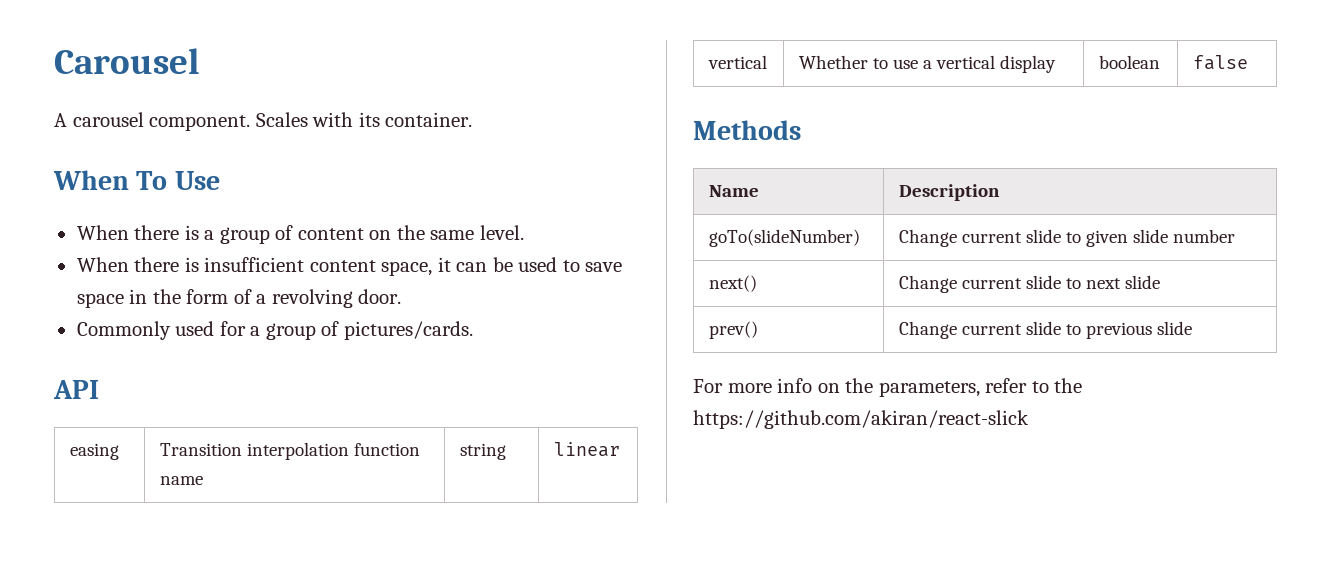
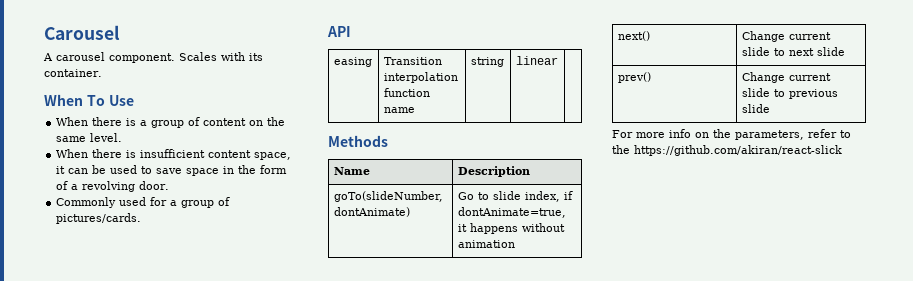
- easing | Transition interpolation function name | string | linear
- vertical | Whether to use a vertical display | boolean | false
+ easing | Transition interpolation function name | string | linear |
  Methods
  Name | Description
- goTo(slideNumber) | Change current slide to given slide number
+ goTo(slideNumber, dontAnimate) | Go to slide index, if dontAnimate=true, it happens without animation

